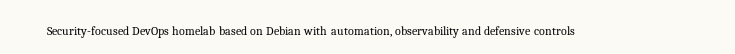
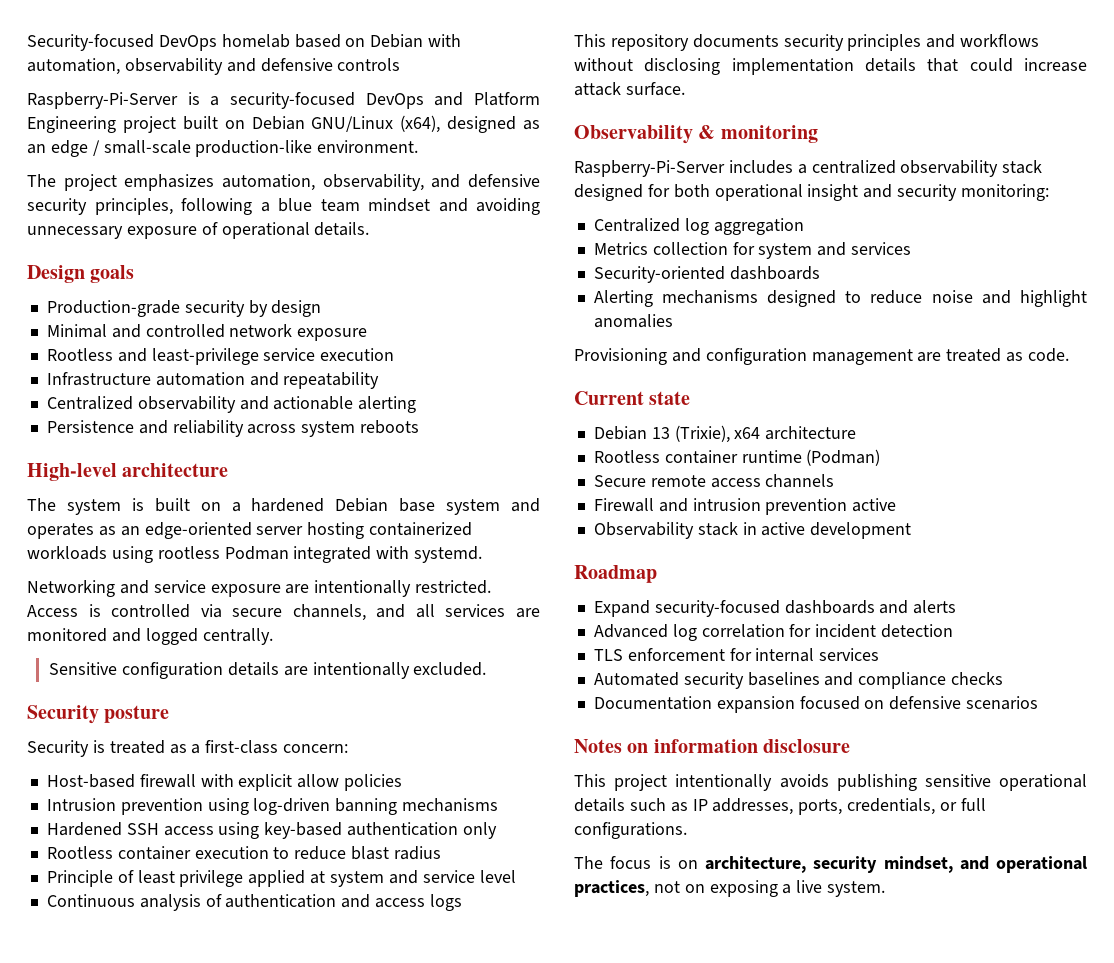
+ Raspberry-Pi-Server is a security-focused DevOps and Platform Engineering project built on Debian GNU/Linux (x64), designed as an edge / small-scale production-like environment.
+ The project emphasizes automation, observability, and defensive security principles, following a blue team mindset and avoiding unnecessary exposure of operational details.
+ Design goals
+ Production-grade security by design
+ Minimal and controlled network exposure
+ Rootless and least-privilege service execution
+ Infrastructure automation and repeatability
+ Centralized observability and actionable alerting
+ Persistence and reliability across system reboots
+ High-level architecture
+ The system is built on a hardened Debian base system and operates as an edge-oriented server hosting containerized workloads using rootless Podman integrated with systemd.
+ Networking and service exposure are intentionally restricted. Access is controlled via secure channels, and all services are monitored and logged centrally.
+ Sensitive configuration details are intentionally excluded.
+ Security posture
+ Security is treated as a first-class concern:
+ Host-based firewall with explicit allow policies
+ Intrusion prevention using log-driven banning mechanisms
+ Hardened SSH access using key-based authentication only
+ Rootless container execution to reduce blast radius
+ Principle of least privilege applied at system and service level
+ Continuous analysis of authentication and access logs
+ This repository documents security principles and workflows without disclosing implementation details that could increase attack surface.
+ Observability & monitoring
+ Raspberry-Pi-Server includes a centralized observability stack designed for both operational insight and security monitoring:
+ Centralized log aggregation
+ Metrics collection for system and services
+ Security-oriented dashboards
+ Alerting mechanisms designed to reduce noise and highlight anomalies
+ Provisioning and configuration management are treated as code.
+ Current state
+ Debian 13 (Trixie), x64 architecture
+ Rootless container runtime (Podman)
+ Secure remote access channels
+ Firewall and intrusion prevention active
+ Observability stack in active development
+ Roadmap
+ Expand security-focused dashboards and alerts
+ Advanced log correlation for incident detection
+ TLS enforcement for internal services
+ Automated security baselines and compliance checks
+ Documentation expansion focused on defensive scenarios
+ Notes on information disclosure
+ This project intentionally avoids publishing sensitive operational details such as IP addresses, ports, credentials, or full configurations.
+ The focus is on architecture, security mindset, and operational practices, not on exposing a live system.

